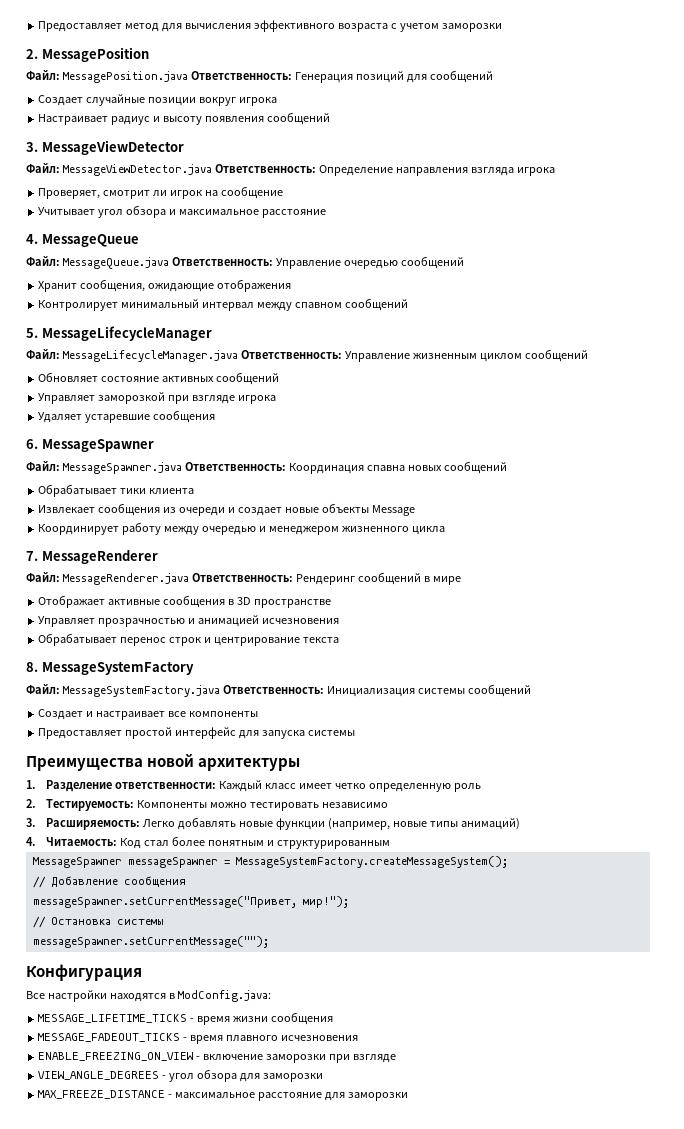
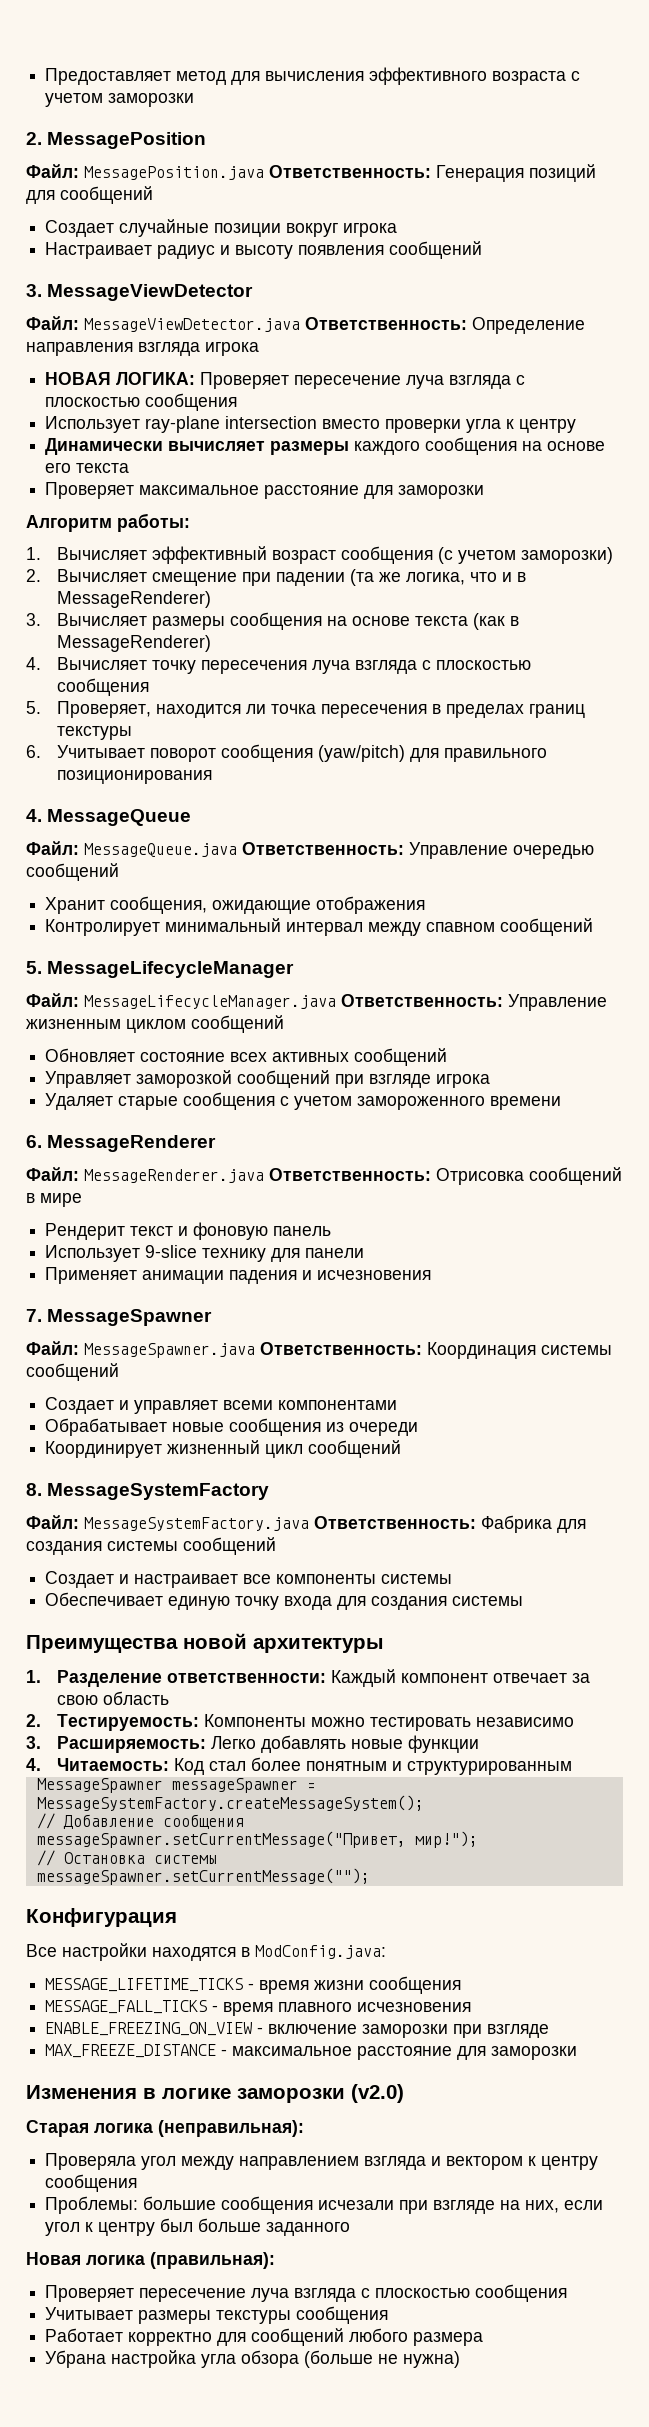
- Проверяет, смотрит ли игрок на сообщение
- Учитывает угол обзора и максимальное расстояние
+ НОВАЯ ЛОГИКА: Проверяет пересечение луча взгляда с плоскостью сообщения
+ Использует ray-plane intersection вместо проверки угла к центру
+ Динамически вычисляет размеры каждого сообщения на основе его текста
+ Проверяет максимальное расстояние для заморозки
+ Алгоритм работы:
+ 1. Вычисляет эффективный возраст сообщения (с учетом заморозки)
+ 2. Вычисляет смещение при падении (та же логика, что и в MessageRenderer)
+ 3. Вычисляет размеры сообщения на основе текста (как в MessageRenderer)
+ 4. Вычисляет точку пересечения луча взгляда с плоскостью сообщения
+ 5. Проверяет, находится ли точка пересечения в пределах границ текстуры
+ 6. Учитывает поворот сообщения (yaw/pitch) для правильного позиционирования
- Обновляет состояние активных сообщений
+ Обновляет состояние всех активных сообщений
- Управляет заморозкой при взгляде игрока
+ Управляет заморозкой сообщений при взгляде игрока
- Удаляет устаревшие сообщения
- 6. MessageSpawner
+ Удаляет старые сообщения с учетом замороженного времени
+ 6. MessageRenderer
+ Файл: MessageRenderer.java Ответственность: Отрисовка сообщений в мире
+ Рендерит текст и фоновую панель
+ Использует 9-slice технику для панели
+ Применяет анимации падения и исчезновения
+ 7. MessageSpawner
- Файл: MessageSpawner.java Ответственность: Координация спавна новых сообщений
- Обрабатывает тики клиента
- Извлекает сообщения из очереди и создает новые объекты Message
- Координирует работу между очередью и менеджером жизненного цикла
- 7. MessageRenderer
- Файл: MessageRenderer.java Ответственность: Рендеринг сообщений в мире
- Отображает активные сообщения в 3D пространстве
- Управляет прозрачностью и анимацией исчезновения
- Обрабатывает перенос строк и центрирование текста
+ Файл: MessageSpawner.java Ответственность: Координация системы сообщений
+ Создает и управляет всеми компонентами
+ Обрабатывает новые сообщения из очереди
+ Координирует жизненный цикл сообщений
- Файл: MessageSystemFactory.java Ответственность: Инициализация системы сообщений
+ Файл: MessageSystemFactory.java Ответственность: Фабрика для создания системы сообщений
- Создает и настраивает все компоненты
- Предоставляет простой интерфейс для запуска системы
+ Создает и настраивает все компоненты системы
+ Обеспечивает единую точку входа для создания системы
- 1. Разделение ответственности: Каждый класс имеет четко определенную роль
+ 1. Разделение ответственности: Каждый компонент отвечает за свою область
- 3. Расширяемость: Легко добавлять новые функции (например, новые типы анимаций)
+ 3. Расширяемость: Легко добавлять новые функции
- MESSAGE_FADEOUT_TICKS - время плавного исчезновения
+ MESSAGE_FALL_TICKS - время плавного исчезновения
- VIEW_ANGLE_DEGREES - угол обзора для заморозки
+ Изменения в логике заморозки (v2.0)
+ Старая логика (неправильная):
+ Проверяла угол между направлением взгляда и вектором к центру сообщения
+ Проблемы: большие сообщения исчезали при взгляде на них, если угол к центру был больше заданного
+ Новая логика (правильная):
+ Проверяет пересечение луча взгляда с плоскостью сообщения
+ Учитывает размеры текстуры сообщения
+ Работает корректно для сообщений любого размера
+ Убрана настройка угла обзора (больше не нужна)

